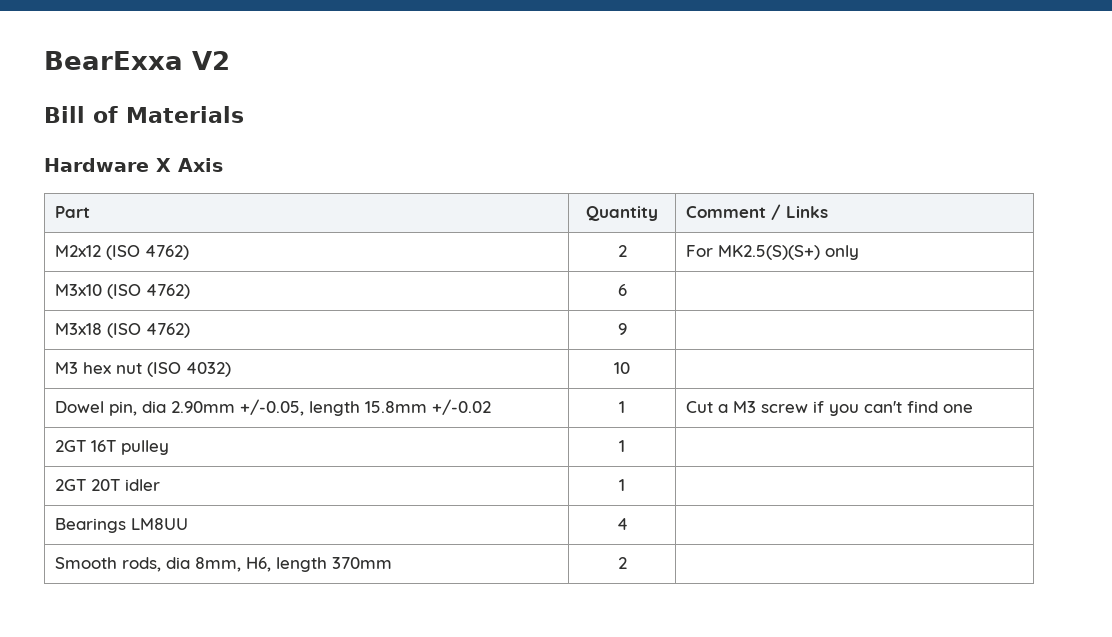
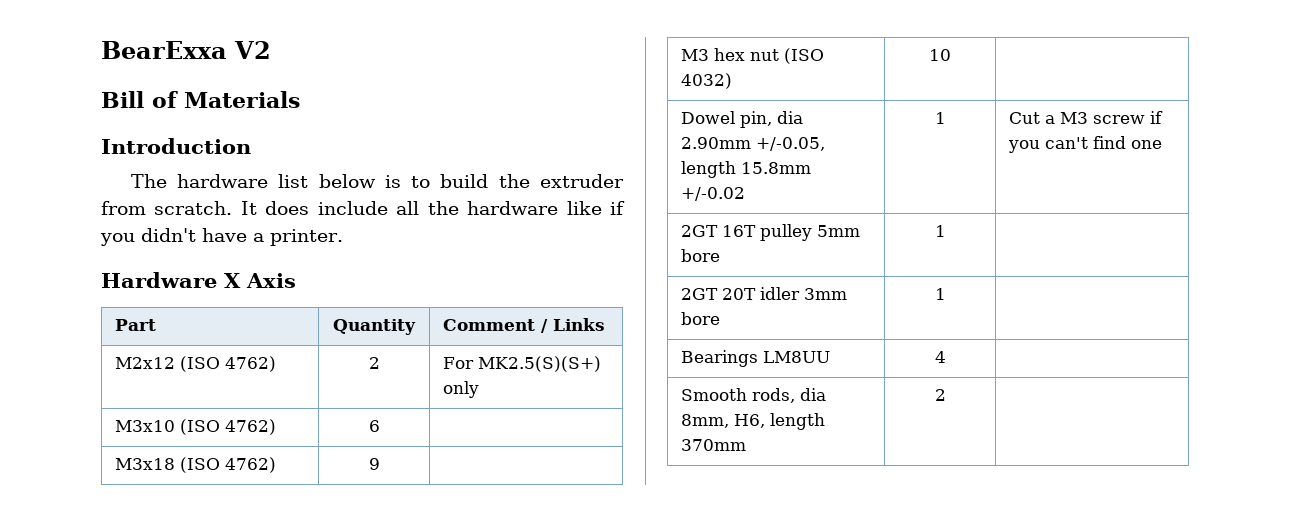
+ Introduction
+ The hardware list below is to build the extruder from scratch. It does include all the hardware like if you didn't have a printer.
- 2GT 16T pulley | 1 |
+ 2GT 16T pulley 5mm bore | 1 |
- 2GT 20T idler | 1 |
+ 2GT 20T idler 3mm bore | 1 |

